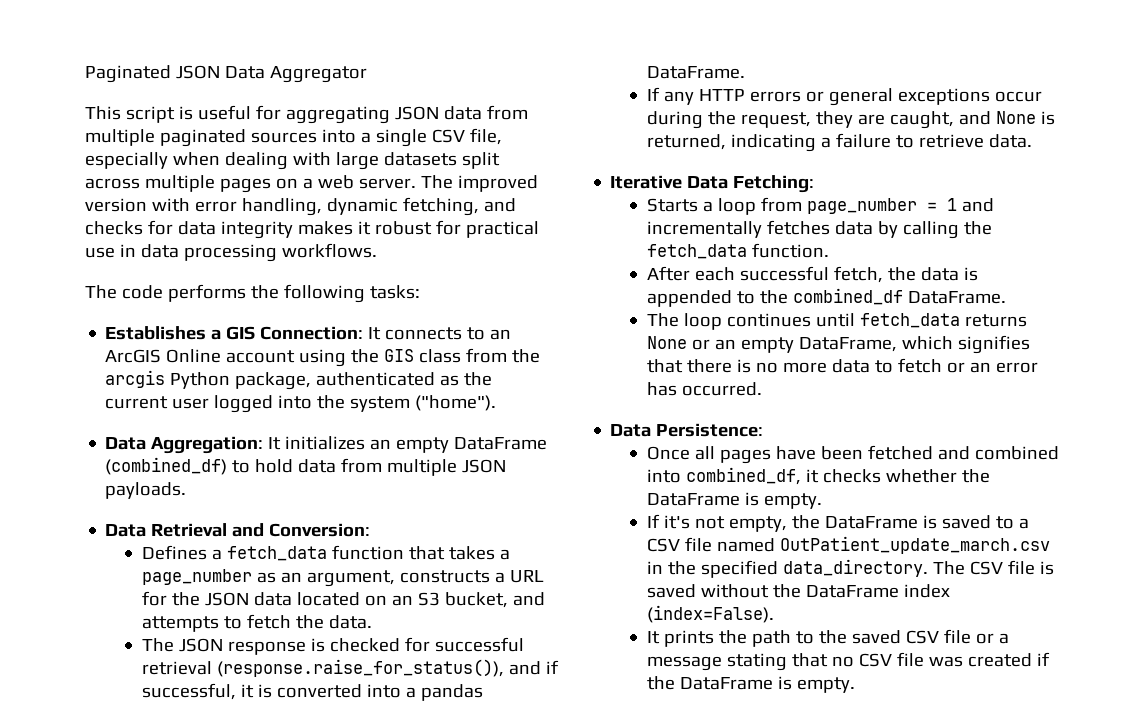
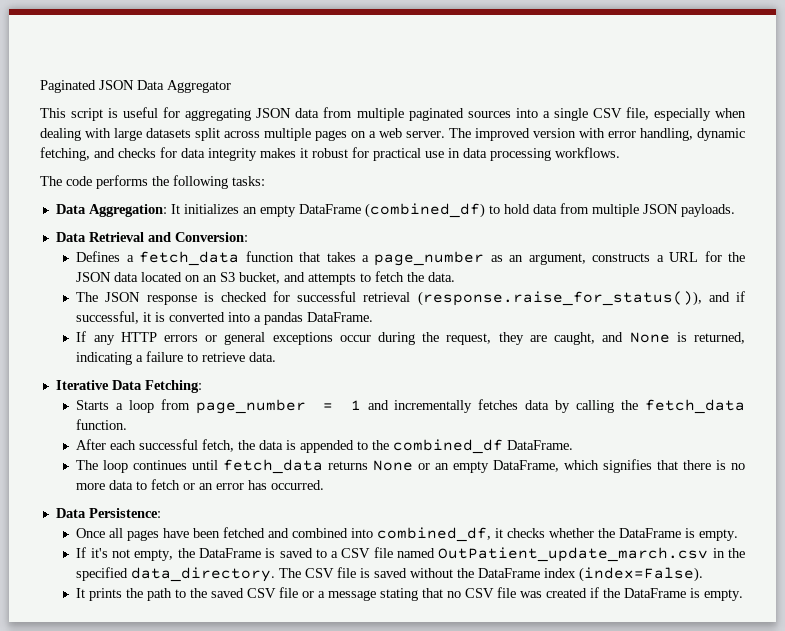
- Establishes a GIS Connection: It connects to an ArcGIS Online account using the GIS class from the arcgis Python package, authenticated as the current user logged into the system ("home").

